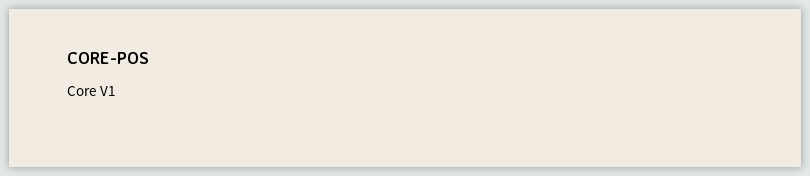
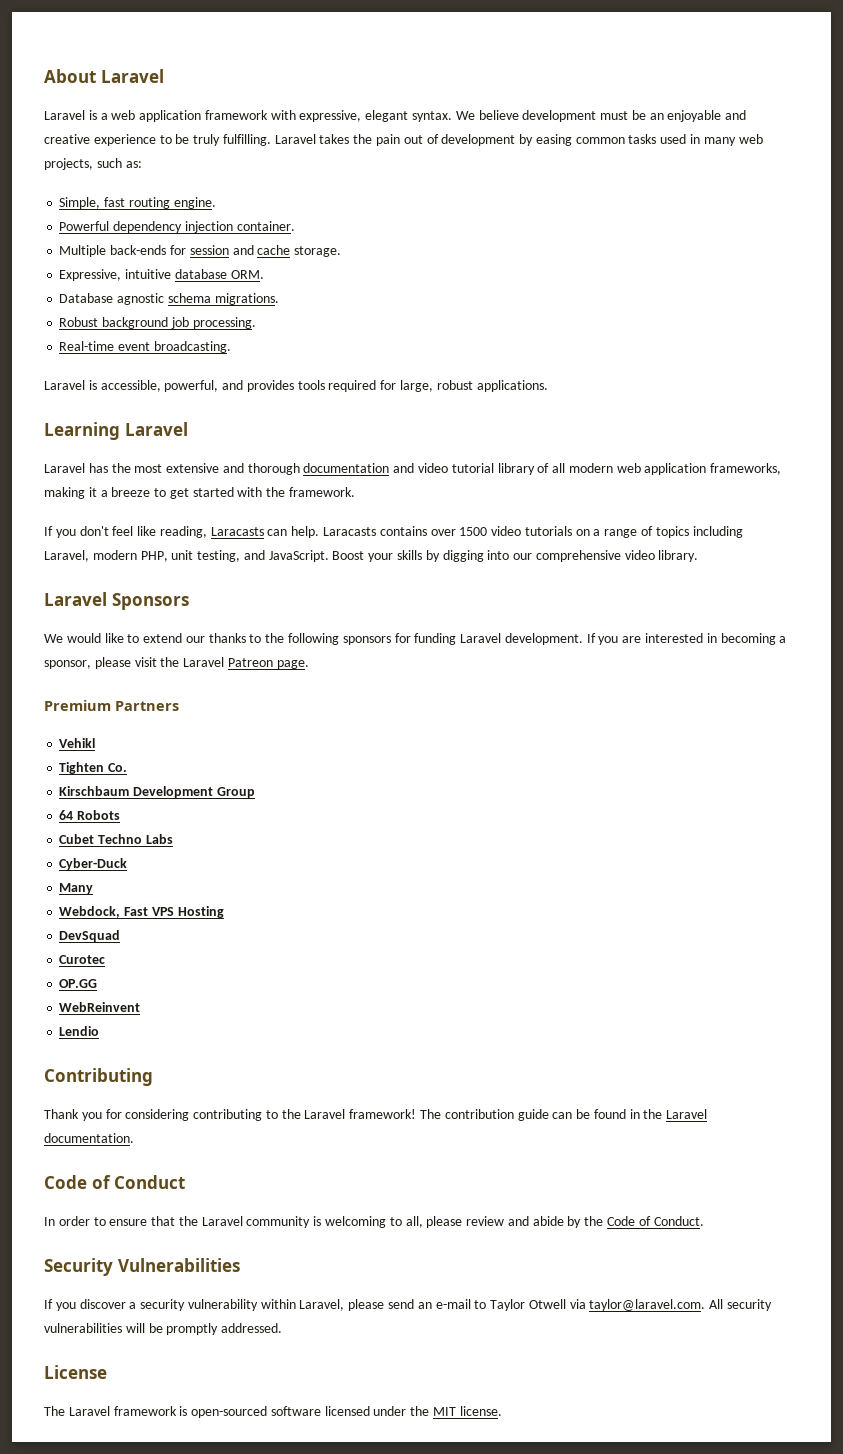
- CORE-POS
- Core V1
+ About Laravel
+ Laravel is a web application framework with expressive, elegant syntax. We believe development must be an enjoyable and creative experience to be truly fulfilling. Laravel takes the pain out of development by easing common tasks used in many web projects, such as:
+ Simple, fast routing engine.
+ Powerful dependency injection container.
+ Multiple back-ends for session and cache storage.
+ Expressive, intuitive database ORM.
+ Database agnostic schema migrations.
+ Robust background job processing.
+ Real-time event broadcasting.
+ Laravel is accessible, powerful, and provides tools required for large, robust applications.
+ Learning Laravel
+ Laravel has the most extensive and thorough documentation and video tutorial library of all modern web application frameworks, making it a breeze to get started with the framework.
+ If you don't feel like reading, Laracasts can help. Laracasts contains over 1500 video tutorials on a range of topics including Laravel, modern PHP, unit testing, and JavaScript. Boost your skills by digging into our comprehensive video library.
+ Laravel Sponsors
+ We would like to extend our thanks to the following sponsors for funding Laravel development. If you are interested in becoming a sponsor, please visit the Laravel Patreon page.
+ Premium Partners
+ Vehikl
+ Tighten Co.
+ Kirschbaum Development Group
+ 64 Robots
+ Cubet Techno Labs
+ Cyber-Duck
+ Many
+ Webdock, Fast VPS Hosting
+ DevSquad
+ Curotec
+ OP.GG
+ WebReinvent
+ Lendio
+ Contributing
+ Thank you for considering contributing to the Laravel framework! The contribution guide can be found in the Laravel documentation.
+ Code of Conduct
+ In order to ensure that the Laravel community is welcoming to all, please review and abide by the Code of Conduct.
+ Security Vulnerabilities
+ If you discover a security vulnerability within Laravel, please send an e-mail to Taylor Otwell via taylor@laravel.com. All security vulnerabilities will be promptly addressed.
+ License
+ The Laravel framework is open-sourced software licensed under the MIT license.

